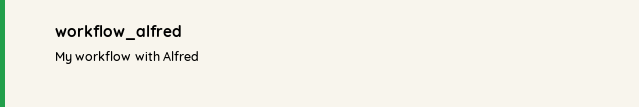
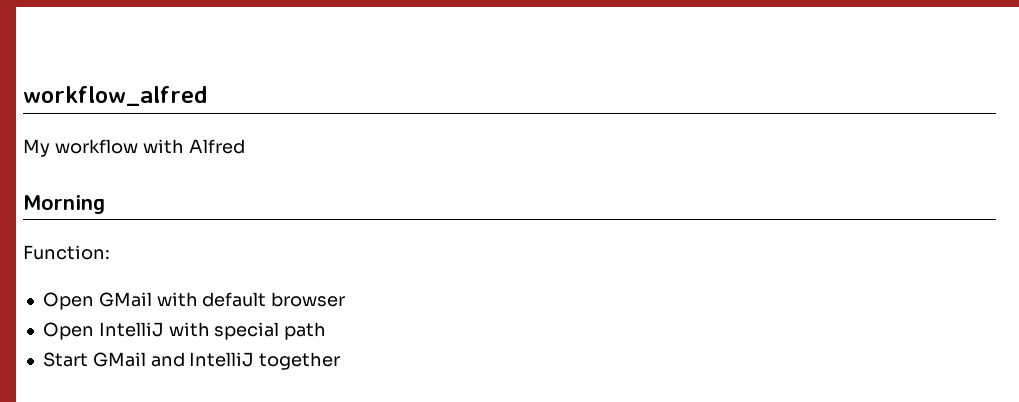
+ Morning
+ Function:
+ Open GMail with default browser
+ Open IntelliJ with special path
+ Start GMail and IntelliJ together

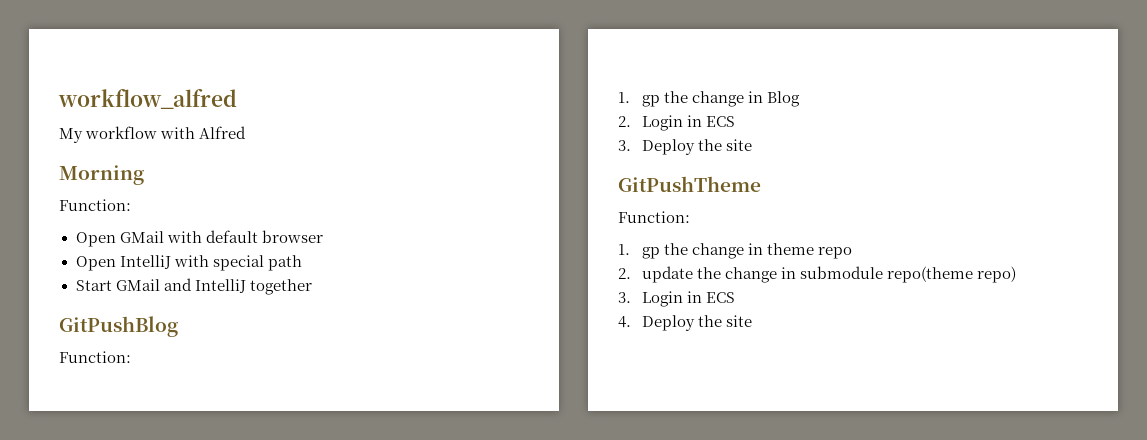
+ GitPushBlog
+ Function:
+ 1. gp the change in Blog
+ 2. Login in ECS
+ 3. Deploy the site
+ GitPushTheme
+ Function:
+ 1. gp the change in theme repo
+ 2. update the change in submodule repo(theme repo)
+ 3. Login in ECS
+ 4. Deploy the site

